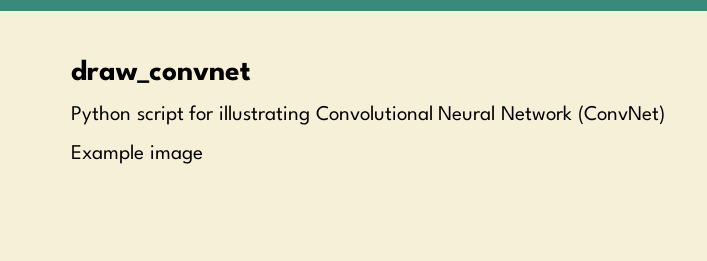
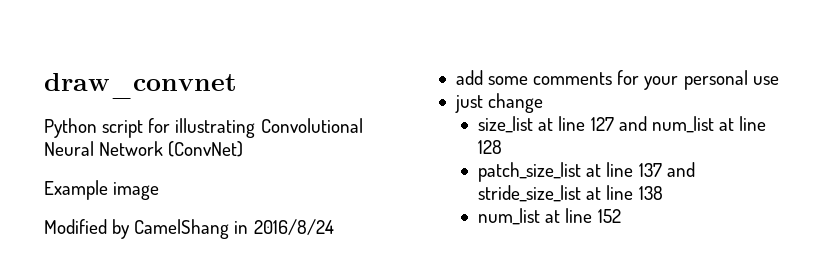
+ Modified by CamelShang in 2016/8/24
+ add some comments for your personal use
+ just change
+ size_list at line 127 and num_list at line 128
+ patch_size_list at line 137 and stride_size_list at line 138
+ num_list at line 152

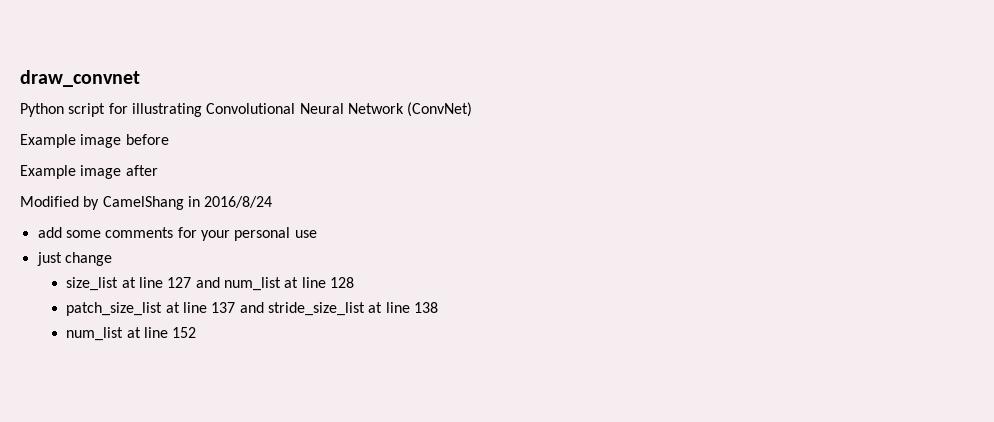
- Example image
+ Example image before
+ Example image after

